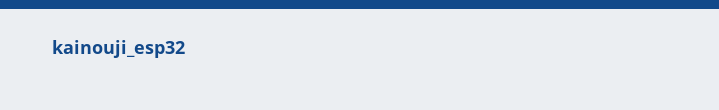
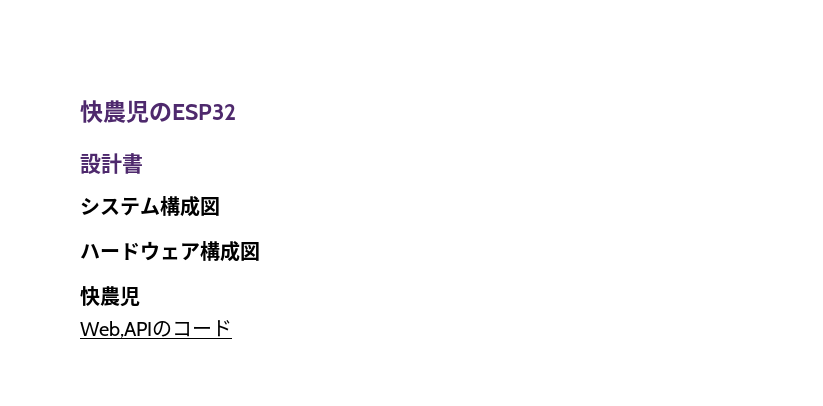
- kainouji_esp32
+ 快農児のESP32
+ 設計書
+ システム構成図
+ ハードウェア構成図
+ 快農児
+ Web,APIのコード

